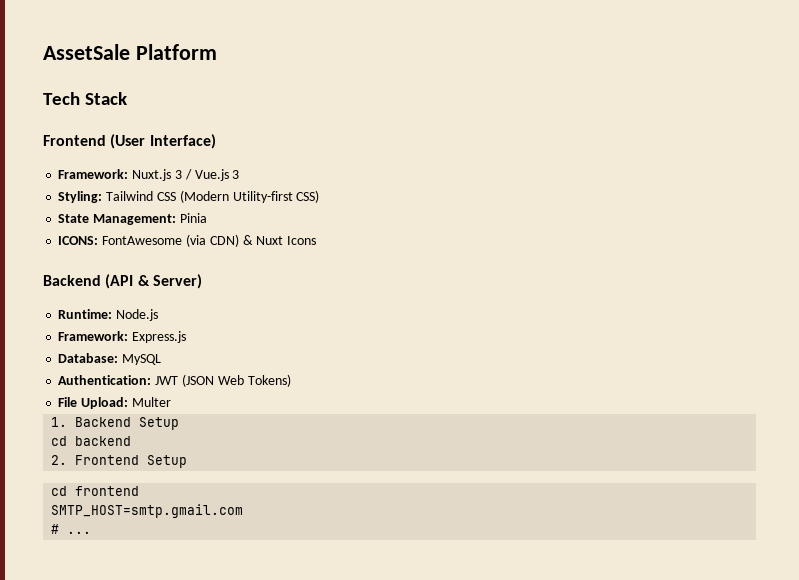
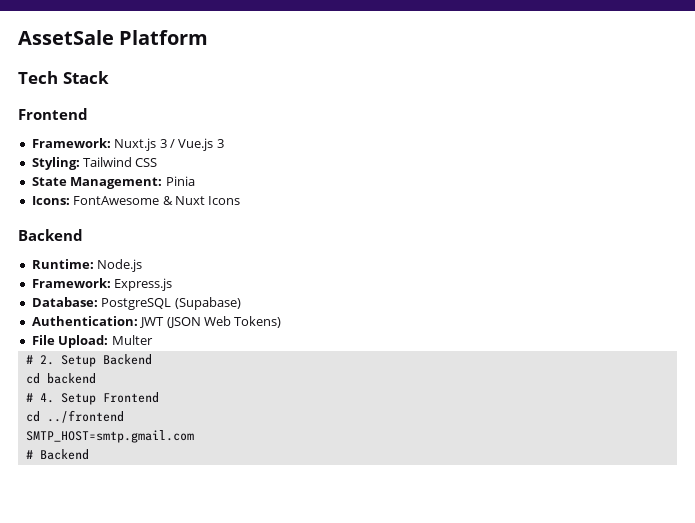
  Tech Stack
- Frontend (User Interface)
+ Frontend
- Styling: Tailwind CSS (Modern Utility-first CSS)
+ Styling: Tailwind CSS
- ICONS: FontAwesome (via CDN) & Nuxt Icons
- Backend (API & Server)
+ Icons: FontAwesome & Nuxt Icons
+ Backend
- Database: MySQL
+ Database: PostgreSQL (Supabase)
- 1. Backend Setup
+ # 2. Setup Backend
- 2. Frontend Setup
- cd frontend
+ # 4. Setup Frontend
+ cd ../frontend
- # ...
+ # Backend

